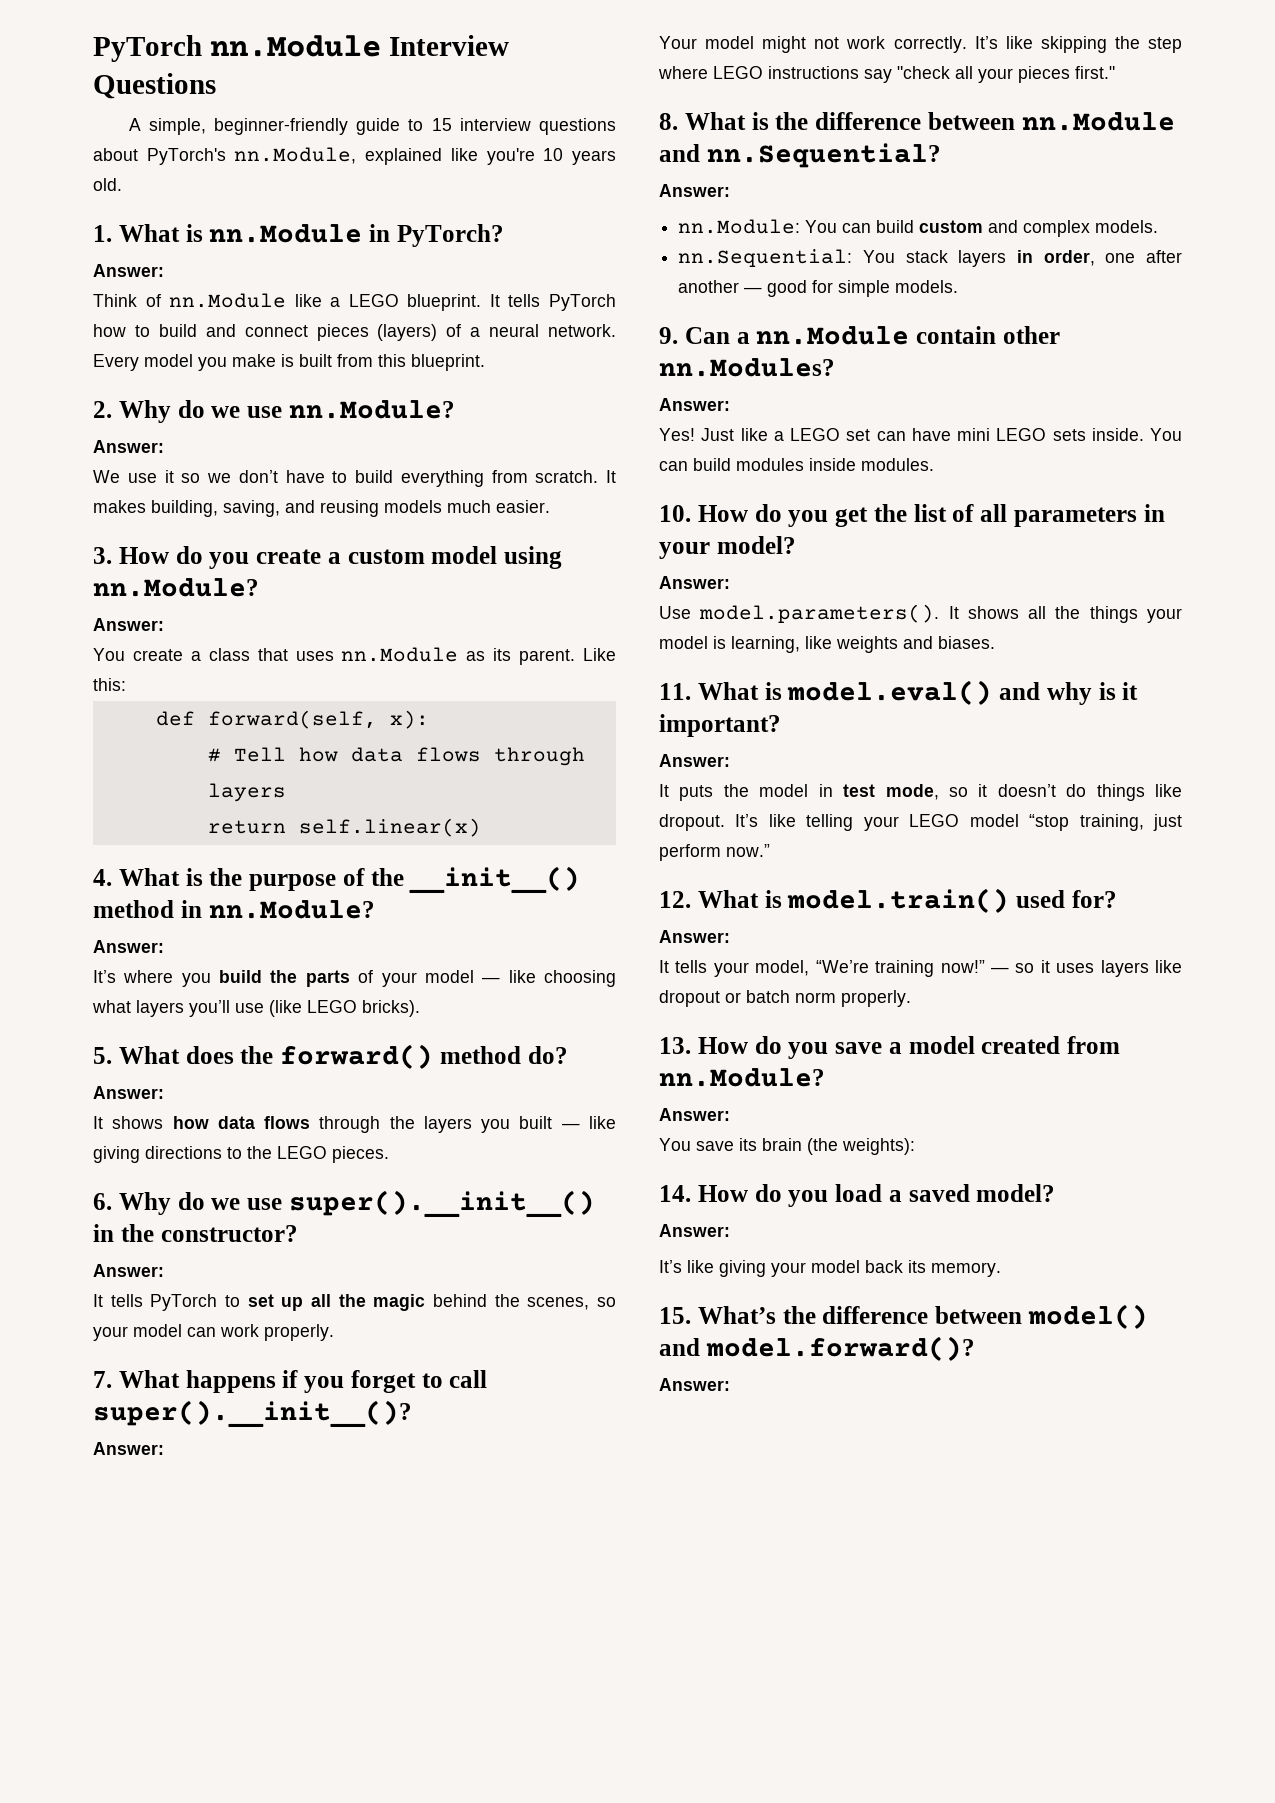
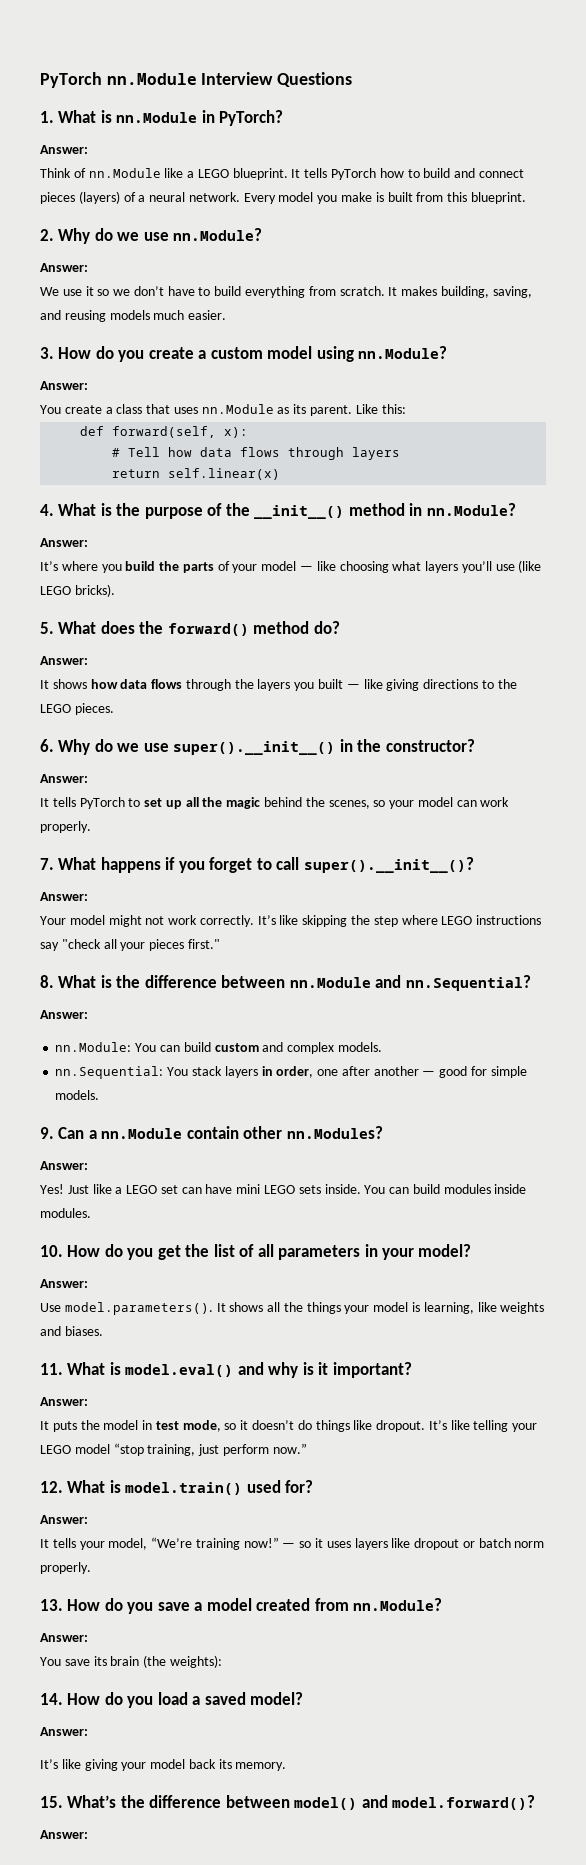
- A simple, beginner-friendly guide to 15 interview questions about PyTorch's nn.Module, explained like you're 10 years old.

